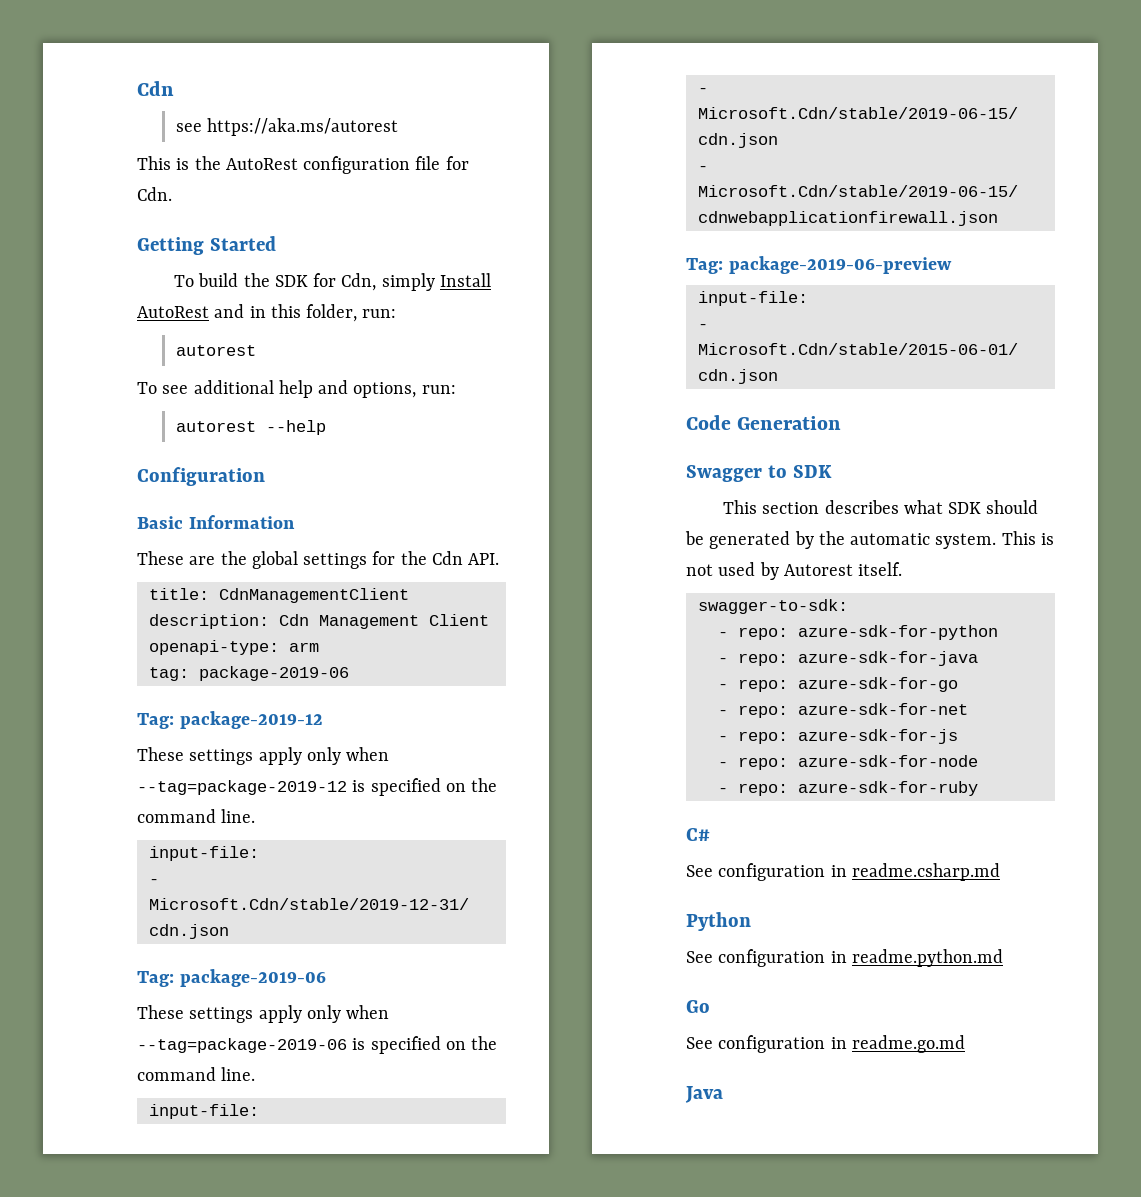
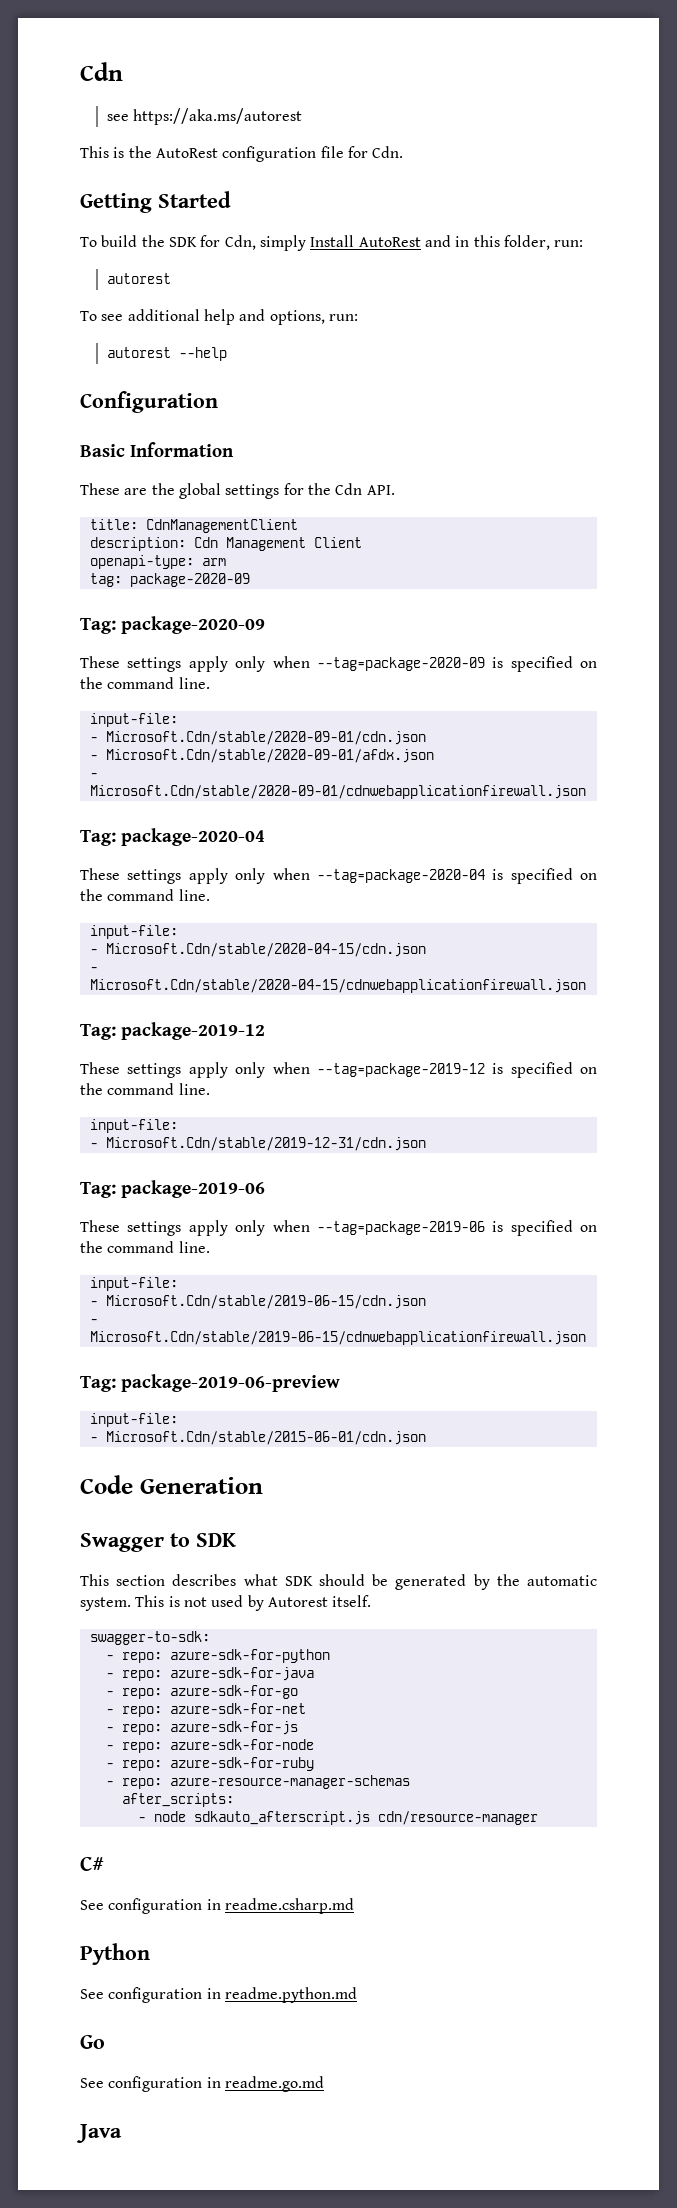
- tag: package-2019-06
+ tag: package-2020-09
+ Tag: package-2020-09
+ These settings apply only when --tag=package-2020-09 is specified on the command line.
+ input-file:
+ - Microsoft.Cdn/stable/2020-09-01/cdn.json
+ - Microsoft.Cdn/stable/2020-09-01/afdx.json
+ - Microsoft.Cdn/stable/2020-09-01/cdnwebapplicationfirewall.json
+ Tag: package-2020-04
+ These settings apply only when --tag=package-2020-04 is specified on the command line.
+ input-file:
+ - Microsoft.Cdn/stable/2020-04-15/cdn.json
+ - Microsoft.Cdn/stable/2020-04-15/cdnwebapplicationfirewall.json
+ - repo: azure-resource-manager-schemas
+ after_scripts:
+ - node sdkauto_afterscript.js cdn/resource-manager

